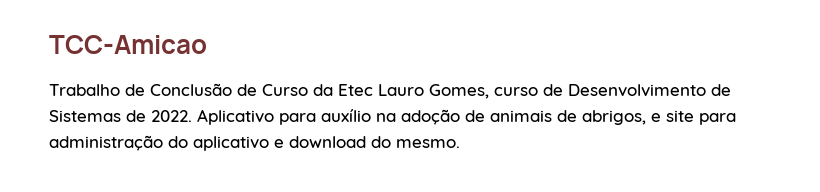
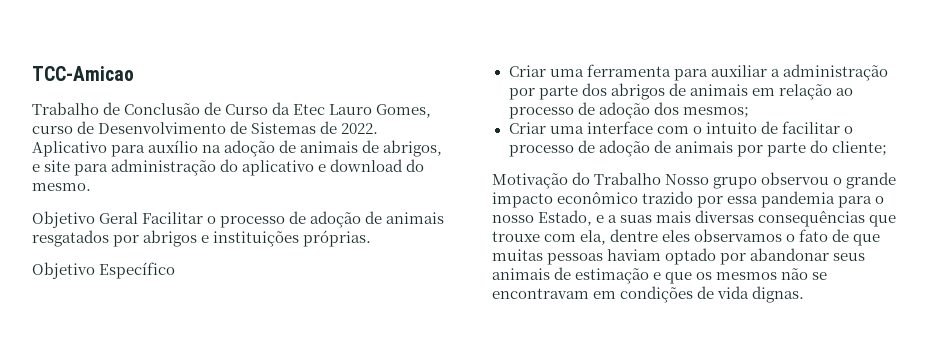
+ Objetivo Geral Facilitar o processo de adoção de animais resgatados por abrigos e instituições próprias.
+ Objetivo Específico
+ Criar uma ferramenta para auxiliar a administração por parte dos abrigos de animais em relação ao processo de adoção dos mesmos;
+ Criar uma interface com o intuito de facilitar o processo de adoção de animais por parte do cliente;
+ Motivação do Trabalho Nosso grupo observou o grande impacto econômico trazido por essa pandemia para o nosso Estado, e a suas mais diversas consequências que trouxe com ela, dentre eles observamos o fato de que muitas pessoas haviam optado por abandonar seus animais de estimação e que os mesmos não se encontravam em condições de vida dignas.

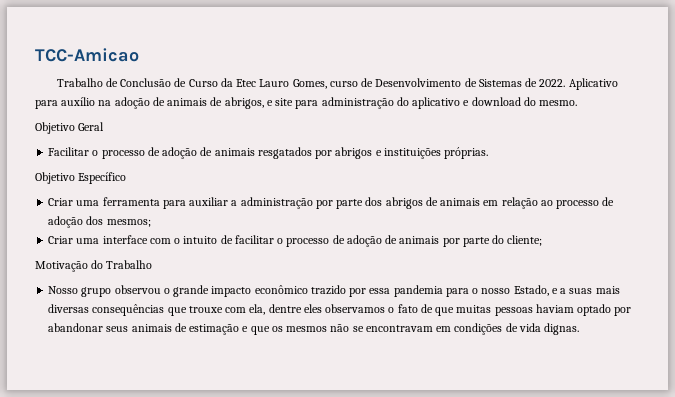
- Objetivo Geral Facilitar o processo de adoção de animais resgatados por abrigos e instituições próprias.
+ Objetivo Geral
+ Facilitar o processo de adoção de animais resgatados por abrigos e instituições próprias.
- Motivação do Trabalho Nosso grupo observou o grande impacto econômico trazido por essa pandemia para o nosso Estado, e a suas mais diversas consequências que trouxe com ela, dentre eles observamos o fato de que muitas pessoas haviam optado por abandonar seus animais de estimação e que os mesmos não se encontravam em condições de vida dignas.
+ Motivação do Trabalho
+ Nosso grupo observou o grande impacto econômico trazido por essa pandemia para o nosso Estado, e a suas mais diversas consequências que trouxe com ela, dentre eles observamos o fato de que muitas pessoas haviam optado por abandonar seus animais de estimação e que os mesmos não se encontravam em condições de vida dignas.

